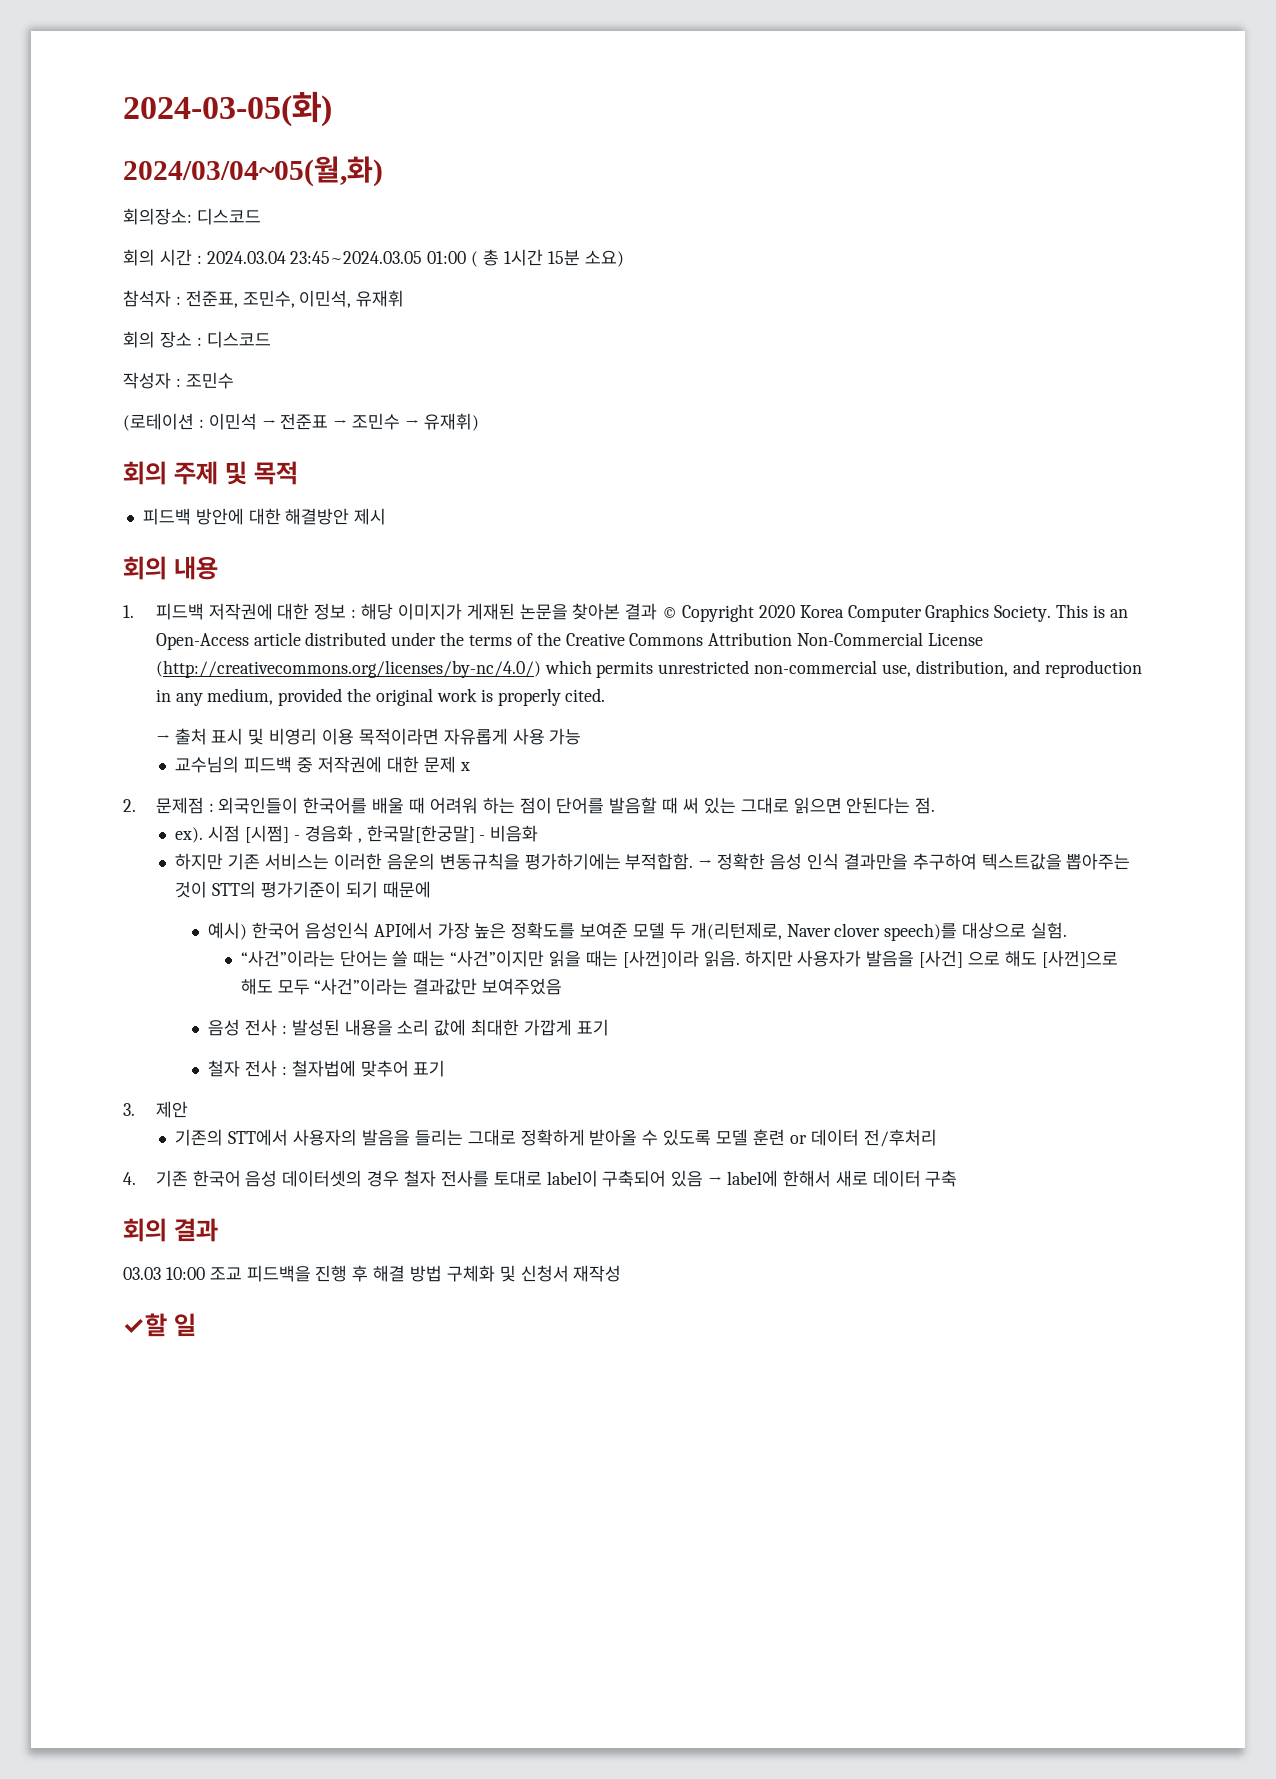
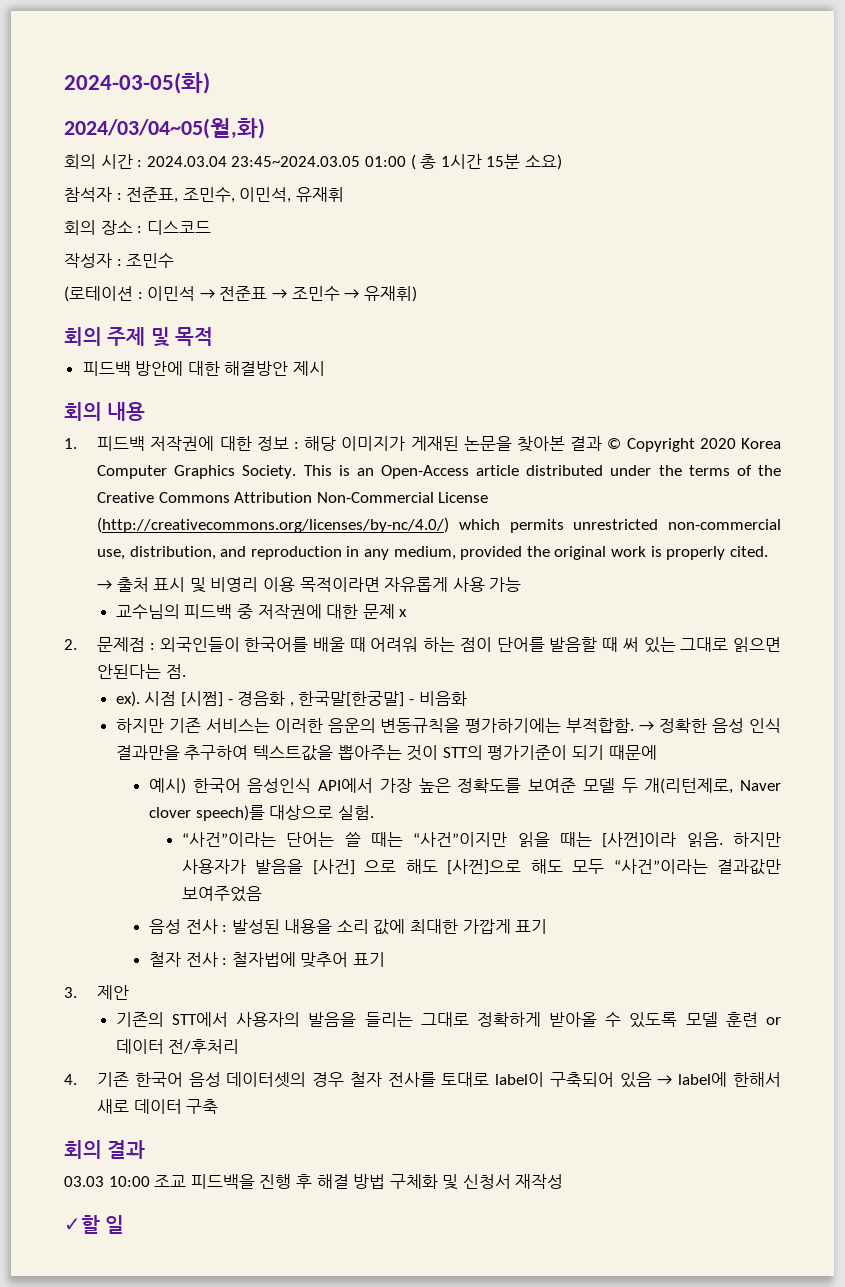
- 회의장소: 디스코드

